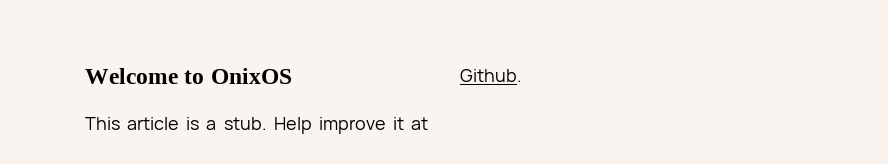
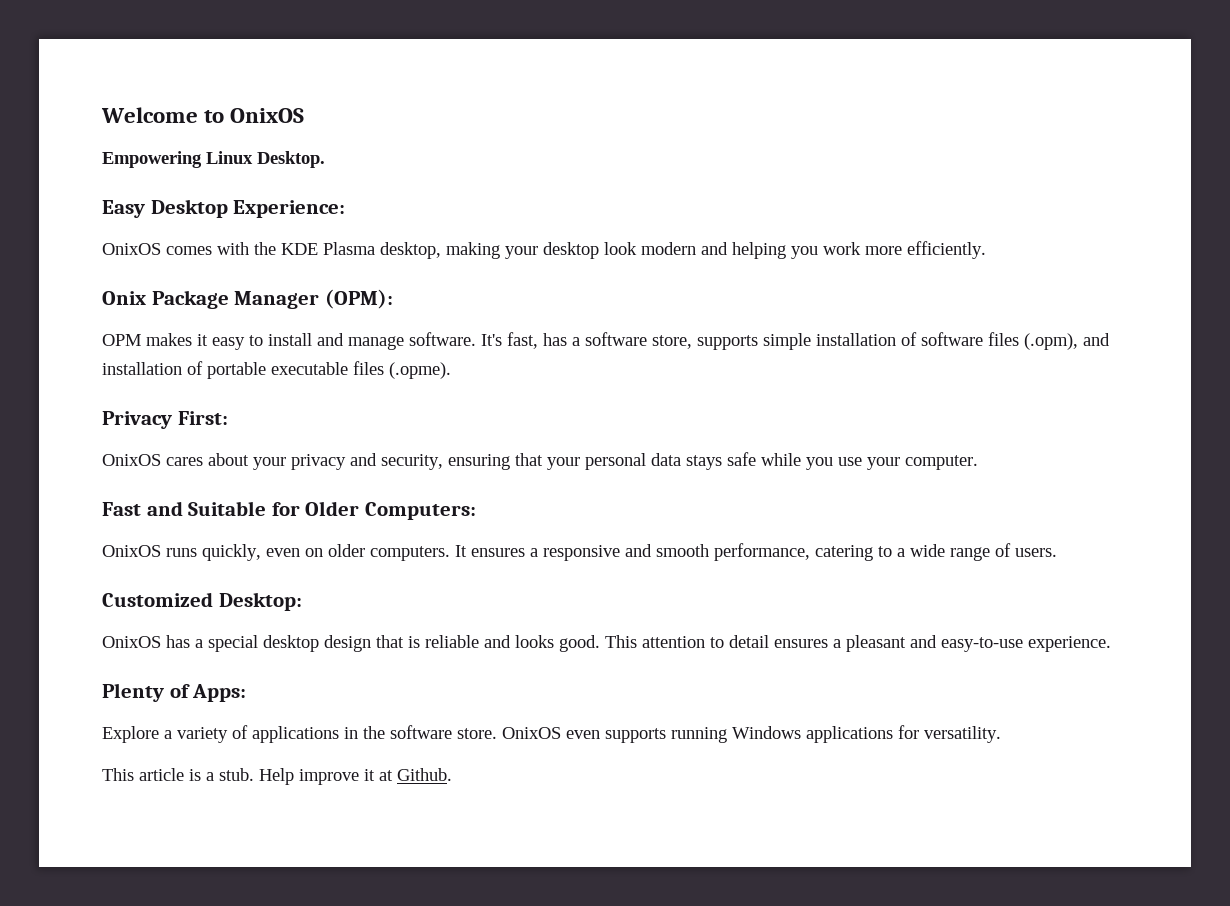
+ Empowering Linux Desktop.
+ Easy Desktop Experience:
+ OnixOS comes with the KDE Plasma desktop, making your desktop look modern and helping you work more efficiently.
+ Onix Package Manager (OPM):
+ OPM makes it easy to install and manage software. It's fast, has a software store, supports simple installation of software files (.opm), and installation of portable executable files (.opme).
+ Privacy First:
+ OnixOS cares about your privacy and security, ensuring that your personal data stays safe while you use your computer.
+ Fast and Suitable for Older Computers:
+ OnixOS runs quickly, even on older computers. It ensures a responsive and smooth performance, catering to a wide range of users.
+ Customized Desktop:
+ OnixOS has a special desktop design that is reliable and looks good. This attention to detail ensures a pleasant and easy-to-use experience.
+ Plenty of Apps:
+ Explore a variety of applications in the software store. OnixOS even supports running Windows applications for versatility.

